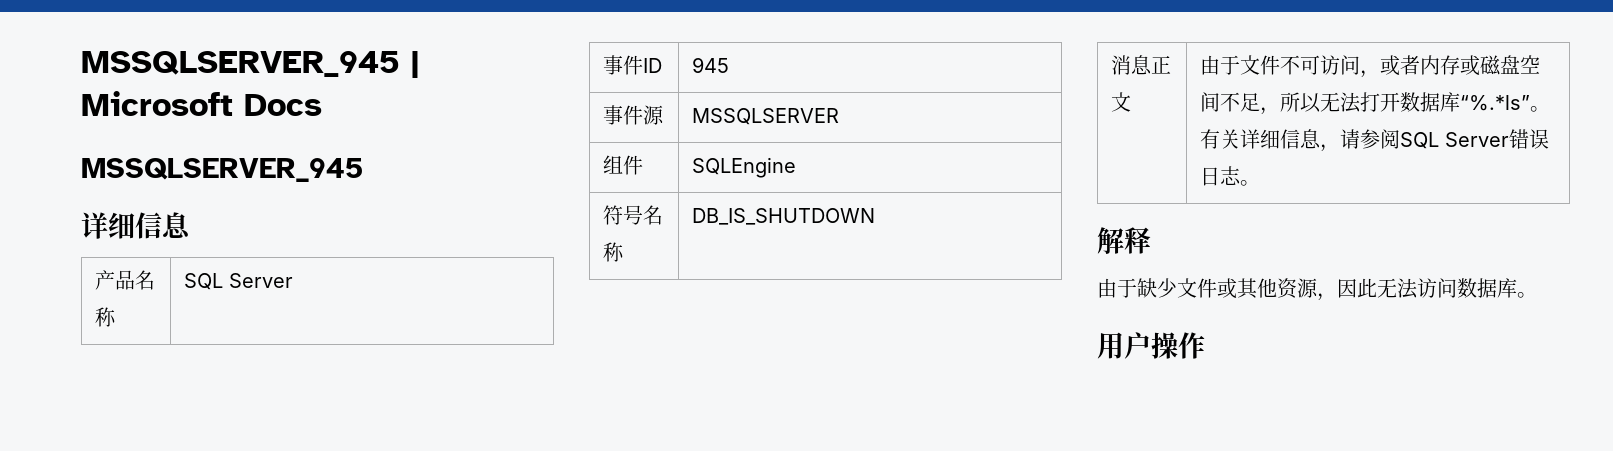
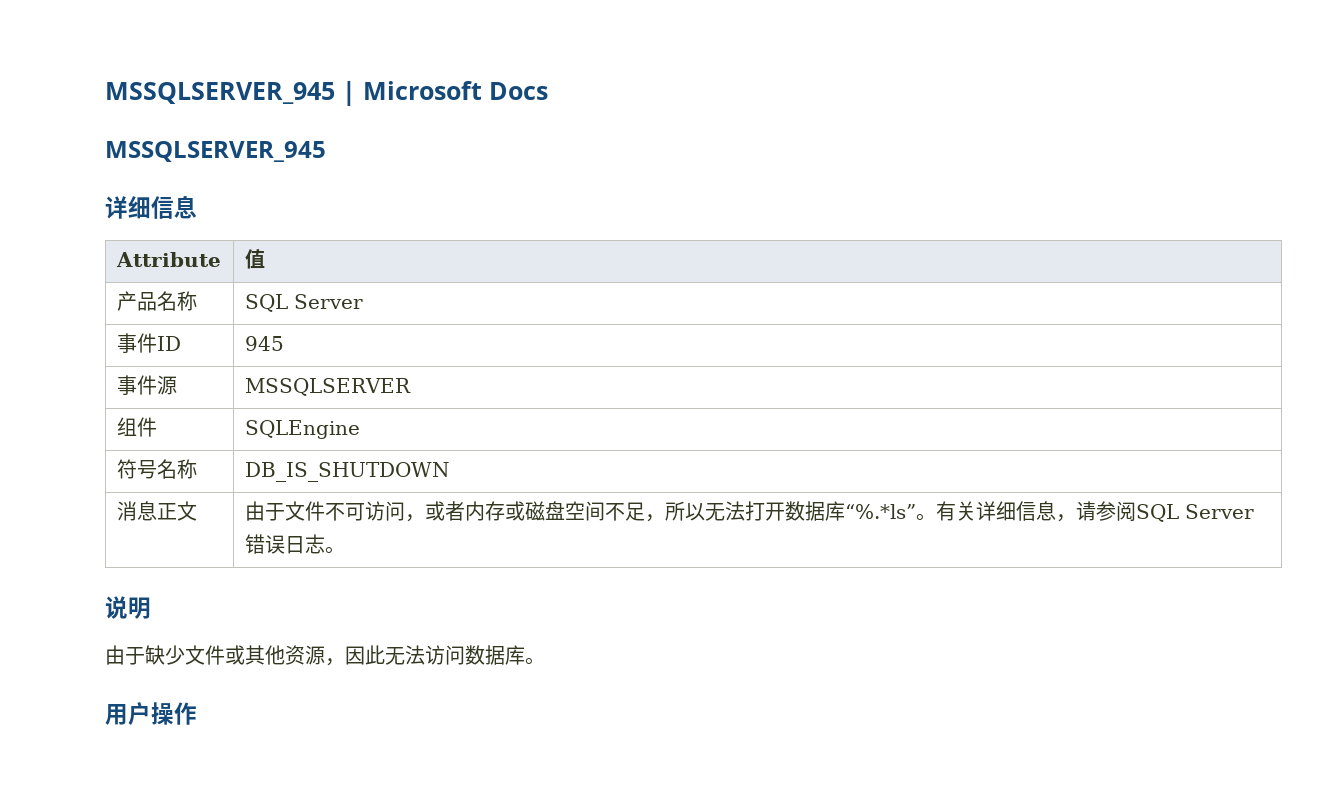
+ Attribute | 值
- 解释
+ 说明

